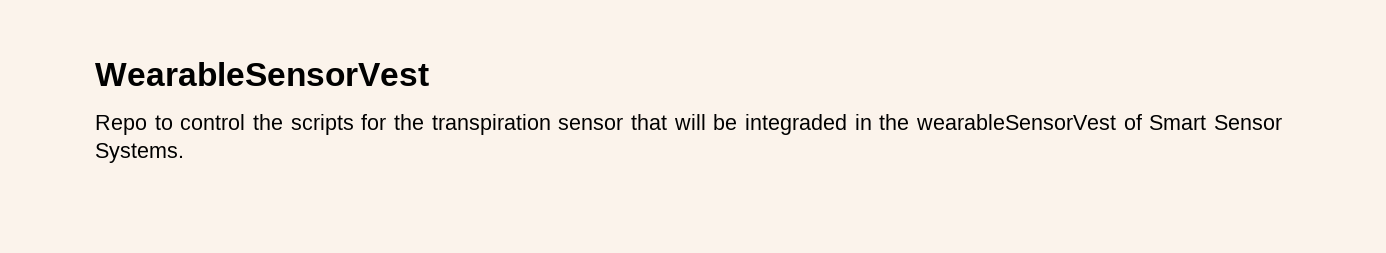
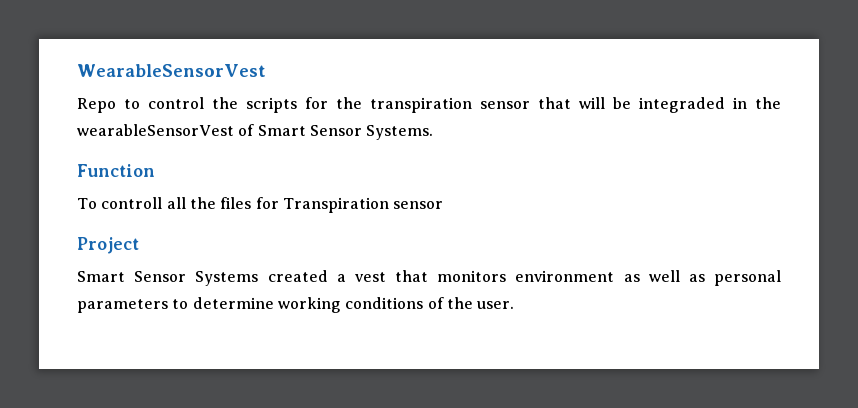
+ Function
+ To controll all the files for Transpiration sensor
+ Project
+ Smart Sensor Systems created a vest that monitors environment as well as personal parameters to determine working conditions of the user.

